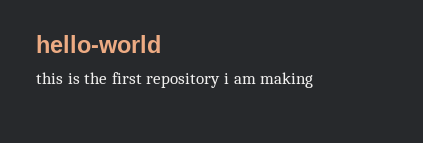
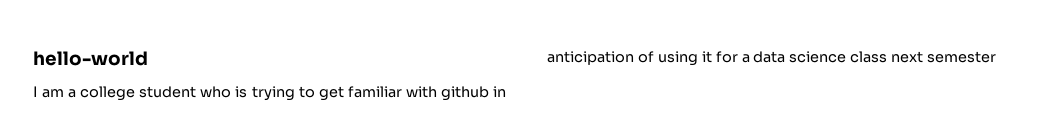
- this is the first repository i am making
+ I am a college student who is trying to get familiar with github in anticipation of using it for a data science class next semester

